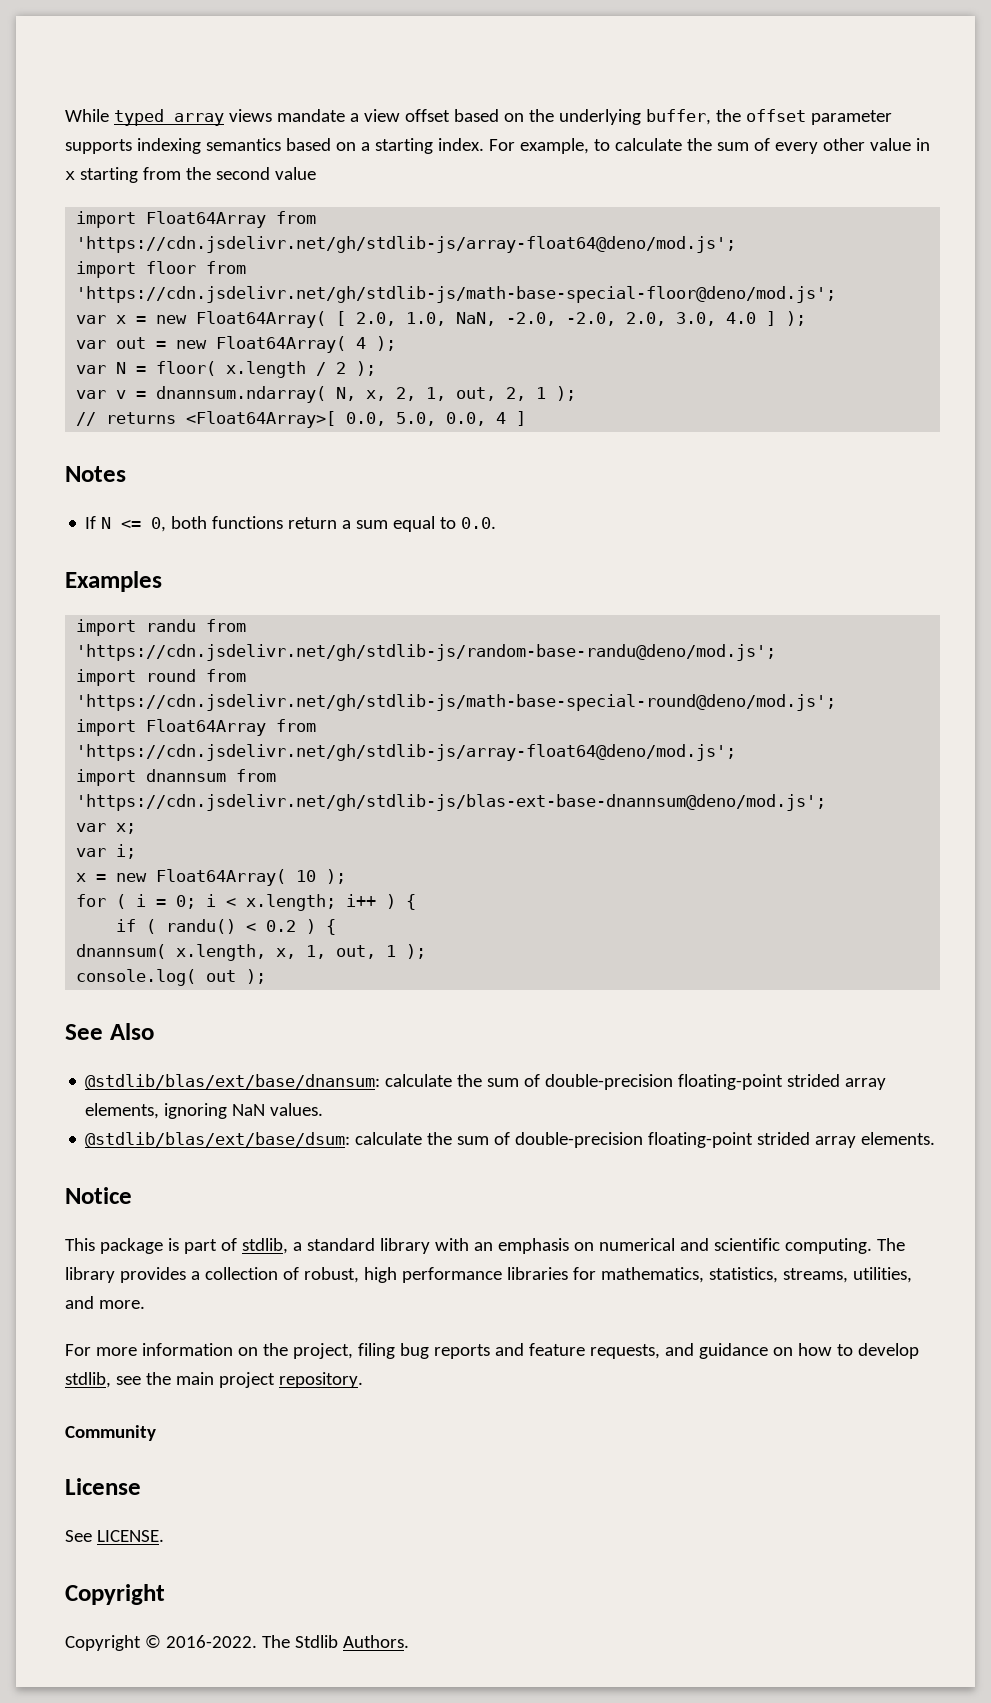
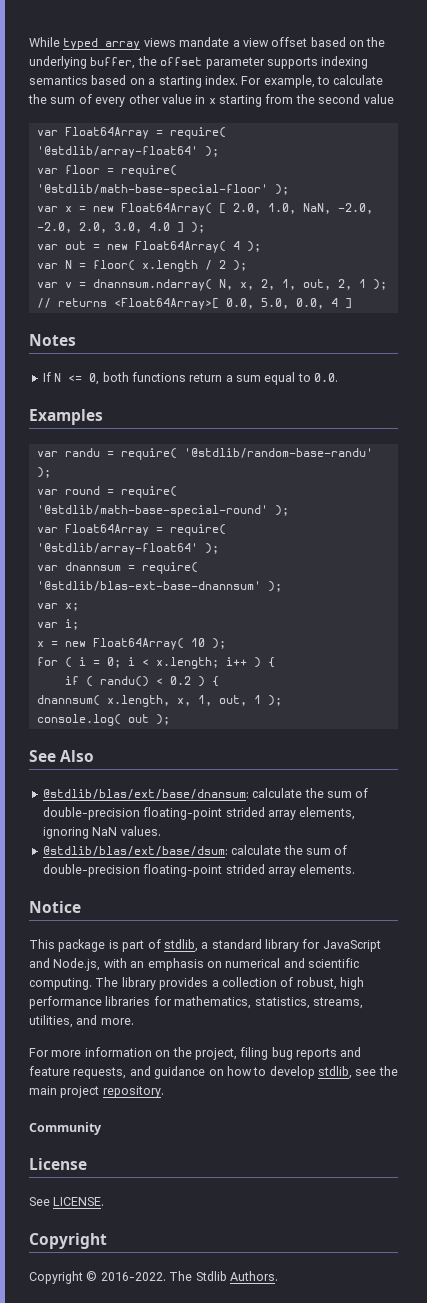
  For example, to calculate the sum of every other value in x starting from the second value
- import Float64Array from 'https://cdn.jsdelivr.net/gh/stdlib-js/array-float64@deno/mod.js';
- import floor from 'https://cdn.jsdelivr.net/gh/stdlib-js/math-base-special-floor@deno/mod.js';
+ var Float64Array = require( '@stdlib/array-float64' );
+ var floor = require( '@stdlib/math-base-special-floor' );
- import randu from 'https://cdn.jsdelivr.net/gh/stdlib-js/random-base-randu@deno/mod.js';
- import round from 'https://cdn.jsdelivr.net/gh/stdlib-js/math-base-special-round@deno/mod.js';
- import Float64Array from 'https://cdn.jsdelivr.net/gh/stdlib-js/array-float64@deno/mod.js';
- import dnannsum from 'https://cdn.jsdelivr.net/gh/stdlib-js/blas-ext-base-dnannsum@deno/mod.js';
+ var randu = require( '@stdlib/random-base-randu' );
+ var round = require( '@stdlib/math-base-special-round' );
+ var Float64Array = require( '@stdlib/array-float64' );
+ var dnannsum = require( '@stdlib/blas-ext-base-dnannsum' );
- This package is part of stdlib, a standard library with an emphasis on numerical and scientific computing.
+ This package is part of stdlib, a standard library for JavaScript and Node.js, with an emphasis on numerical and scientific computing.

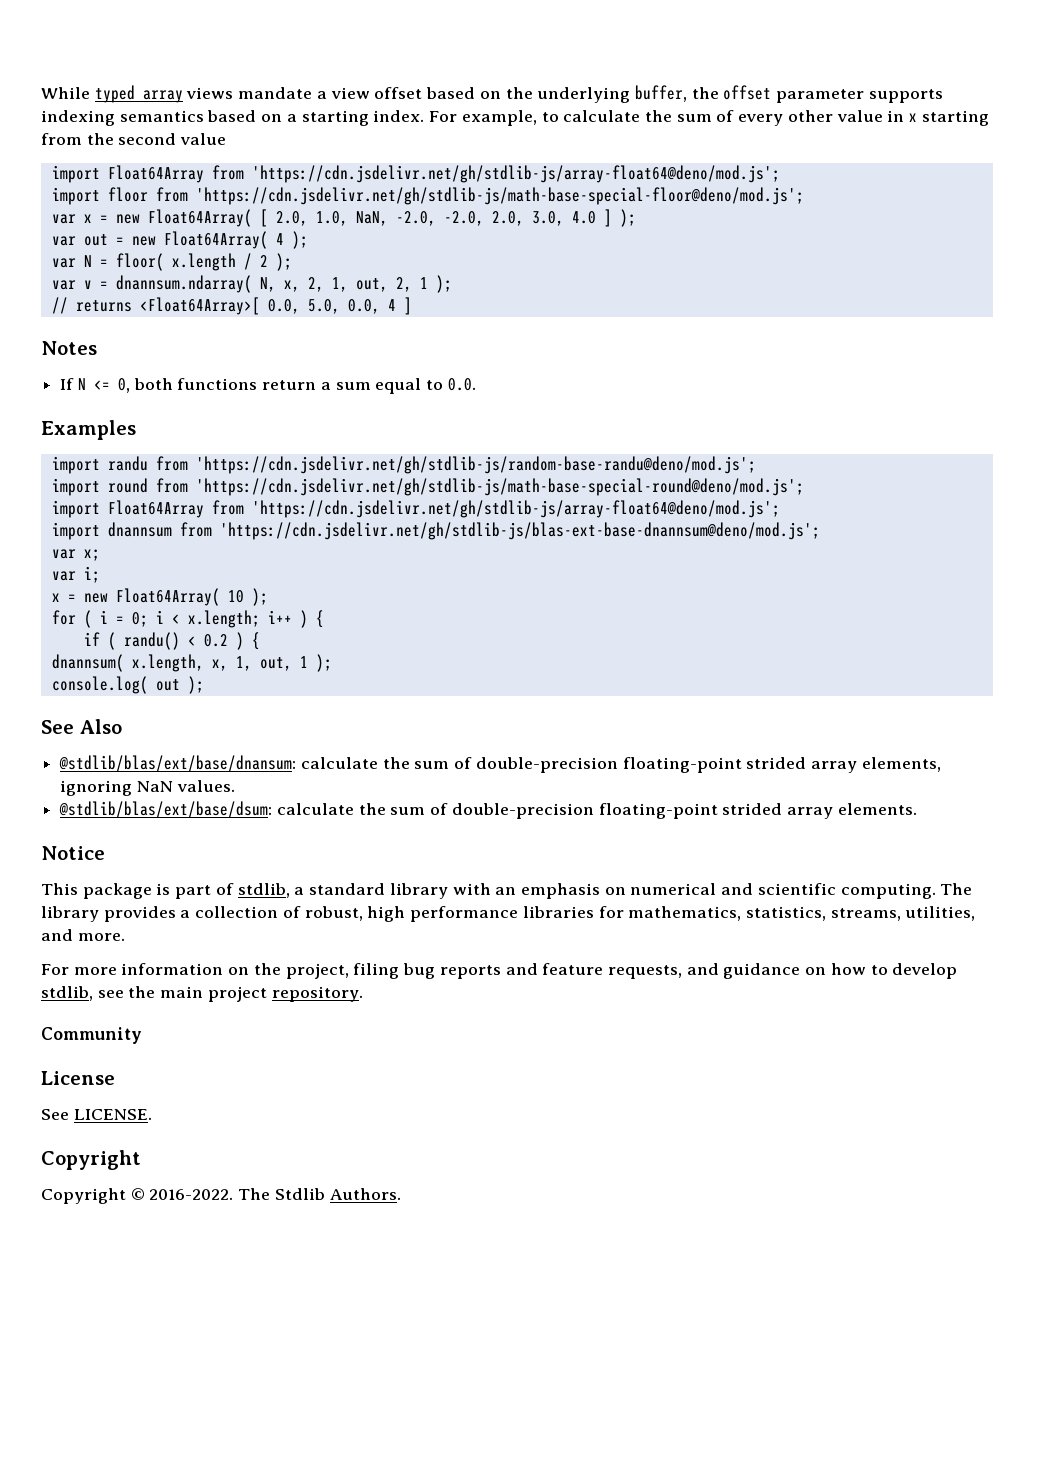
  For example, to calculate the sum of every other value in x starting from the second value
- var Float64Array = require( '@stdlib/array-float64' );
- var floor = require( '@stdlib/math-base-special-floor' );
+ import Float64Array from 'https://cdn.jsdelivr.net/gh/stdlib-js/array-float64@deno/mod.js';
+ import floor from 'https://cdn.jsdelivr.net/gh/stdlib-js/math-base-special-floor@deno/mod.js';
- var randu = require( '@stdlib/random-base-randu' );
- var round = require( '@stdlib/math-base-special-round' );
- var Float64Array = require( '@stdlib/array-float64' );
- var dnannsum = require( '@stdlib/blas-ext-base-dnannsum' );
+ import randu from 'https://cdn.jsdelivr.net/gh/stdlib-js/random-base-randu@deno/mod.js';
+ import round from 'https://cdn.jsdelivr.net/gh/stdlib-js/math-base-special-round@deno/mod.js';
+ import Float64Array from 'https://cdn.jsdelivr.net/gh/stdlib-js/array-float64@deno/mod.js';
+ import dnannsum from 'https://cdn.jsdelivr.net/gh/stdlib-js/blas-ext-base-dnannsum@deno/mod.js';
- This package is part of stdlib, a standard library for JavaScript and Node.js, with an emphasis on numerical and scientific computing.
+ This package is part of stdlib, a standard library with an emphasis on numerical and scientific computing.

